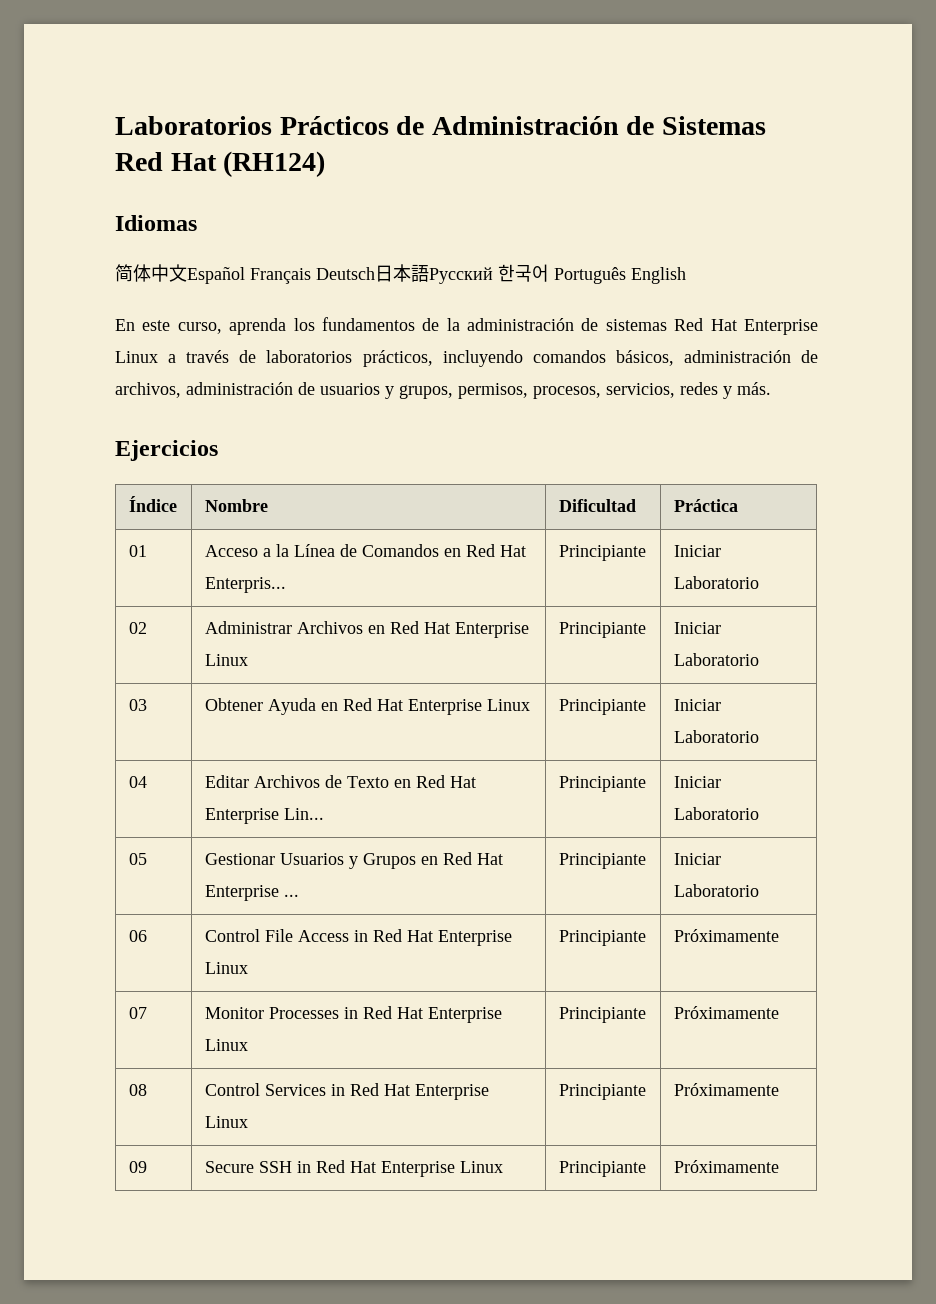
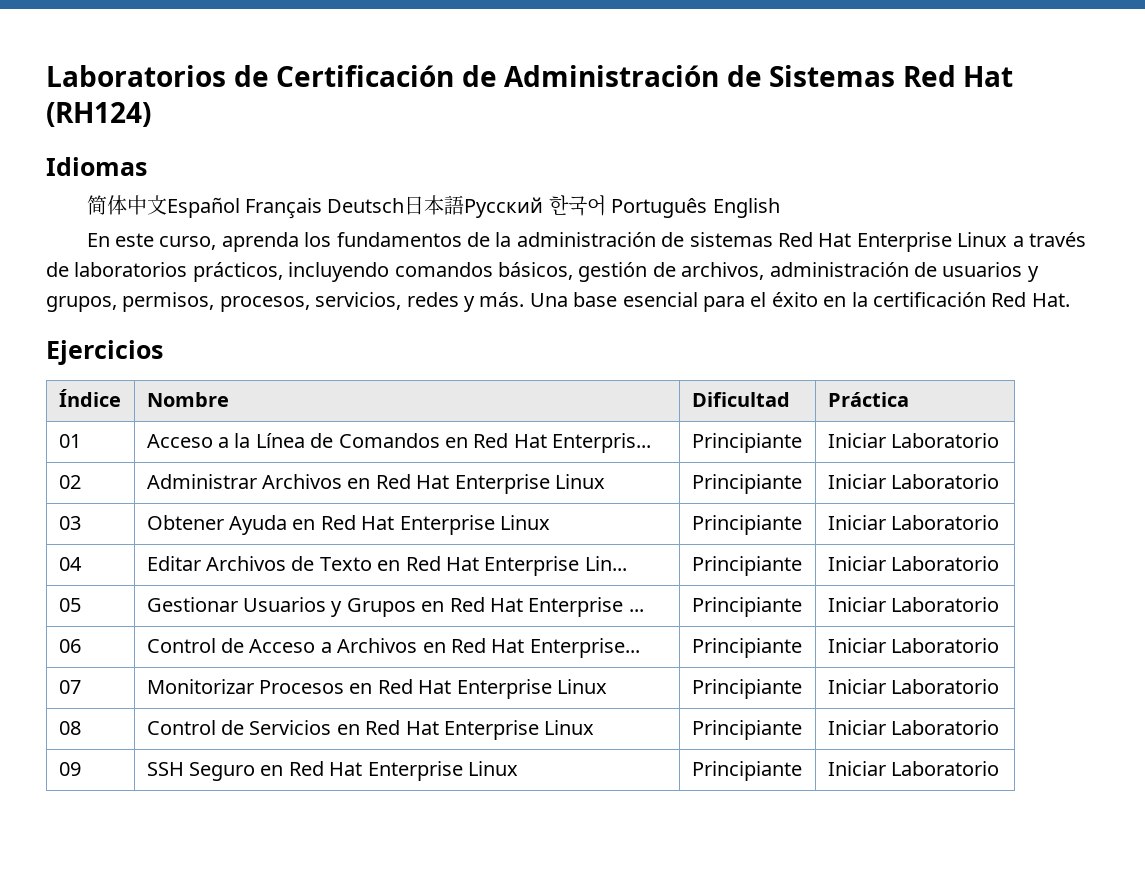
- Laboratorios Prácticos de Administración de Sistemas Red Hat (RH124)
+ Laboratorios de Certificación de Administración de Sistemas Red Hat (RH124)
- En este curso, aprenda los fundamentos de la administración de sistemas Red Hat Enterprise Linux a través de laboratorios prácticos, incluyendo comandos básicos, administración de archivos, administración de usuarios y grupos, permisos, procesos, servicios, redes y más.
+ En este curso, aprenda los fundamentos de la administración de sistemas Red Hat Enterprise Linux a través de laboratorios prácticos, incluyendo comandos básicos, gestión de archivos, administración de usuarios y grupos, permisos, procesos, servicios, redes y más. Una base esencial para el éxito en la certificación Red Hat.
- 06 | Control File Access in Red Hat Enterprise Linux | Principiante | Próximamente
- 07 | Monitor Processes in Red Hat Enterprise Linux | Principiante | Próximamente
- 08 | Control Services in Red Hat Enterprise Linux | Principiante | Próximamente
- 09 | Secure SSH in Red Hat Enterprise Linux | Principiante | Próximamente
+ 06 | Control de Acceso a Archivos en Red Hat Enterprise... | Principiante | Iniciar Laboratorio
+ 07 | Monitorizar Procesos en Red Hat Enterprise Linux | Principiante | Iniciar Laboratorio
+ 08 | Control de Servicios en Red Hat Enterprise Linux | Principiante | Iniciar Laboratorio
+ 09 | SSH Seguro en Red Hat Enterprise Linux | Principiante | Iniciar Laboratorio

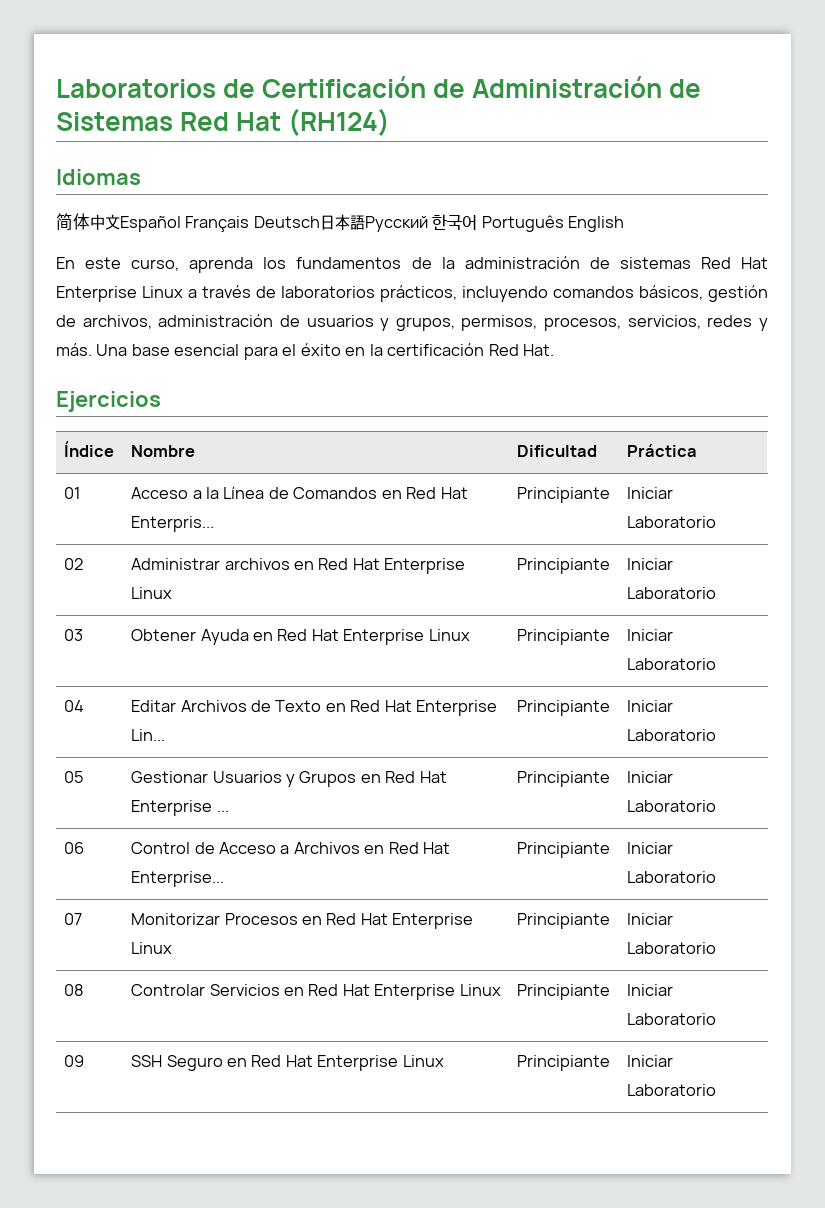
- 02 | Administrar Archivos en Red Hat Enterprise Linux | Principiante | Iniciar Laboratorio
+ 02 | Administrar archivos en Red Hat Enterprise Linux | Principiante | Iniciar Laboratorio
- 08 | Control de Servicios en Red Hat Enterprise Linux | Principiante | Iniciar Laboratorio
+ 08 | Controlar Servicios en Red Hat Enterprise Linux | Principiante | Iniciar Laboratorio

